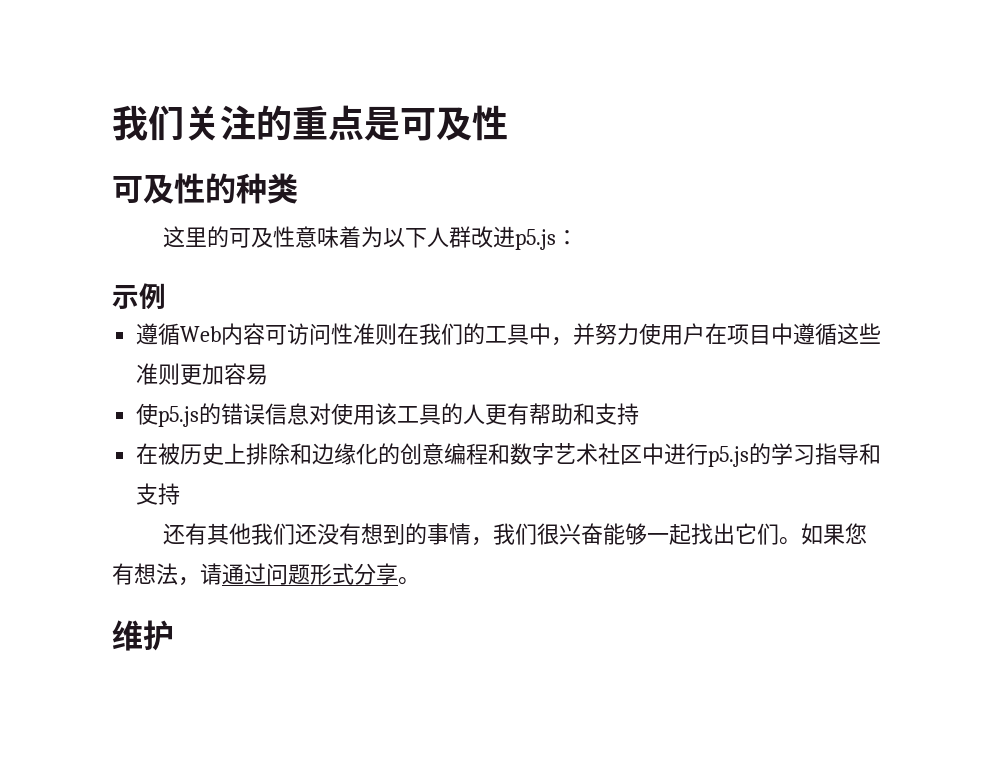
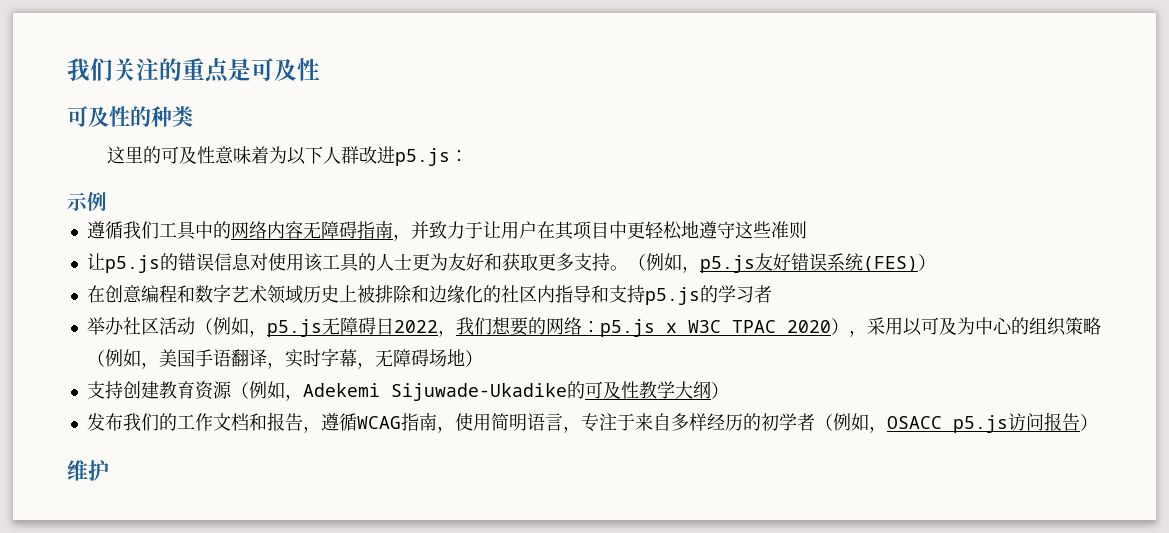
- 遵循Web内容可访问性准则在我们的工具中，并努力使用户在项目中遵循这些准则更加容易
- 使p5.js的错误信息对使用该工具的人更有帮助和支持
- 在被历史上排除和边缘化的创意编程和数字艺术社区中进行p5.js的学习指导和支持
- 还有其他我们还没有想到的事情，我们很兴奋能够一起找出它们。如果您有想法，请通过问题形式分享。
+ 遵循我们工具中的网络内容无障碍指南，并致力于让用户在其项目中更轻松地遵守这些准则
+ 让p5.js的错误信息对使用该工具的人士更为友好和获取更多支持。（例如，p5.js友好错误系统(FES)）
+ 在创意编程和数字艺术领域历史上被排除和边缘化的社区内指导和支持p5.js的学习者
+ 举办社区活动（例如，p5.js无障碍日2022，我们想要的网络：p5.js x W3C TPAC 2020），采用以可及为中心的组织策略（例如，美国手语翻译，实时字幕，无障碍场地）
+ 支持创建教育资源（例如，Adekemi Sijuwade-Ukadike的可及性教学大纲）
+ 发布我们的工作文档和报告，遵循WCAG指南，使用简明语言，专注于来自多样经历的初学者（例如，OSACC p5.js访问报告）

